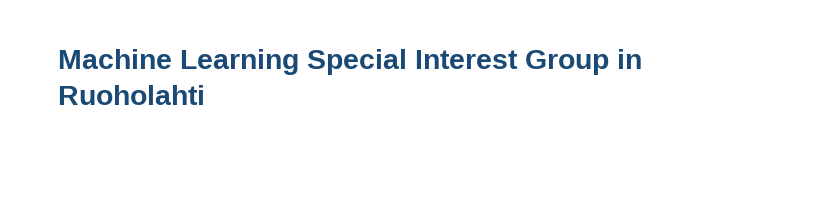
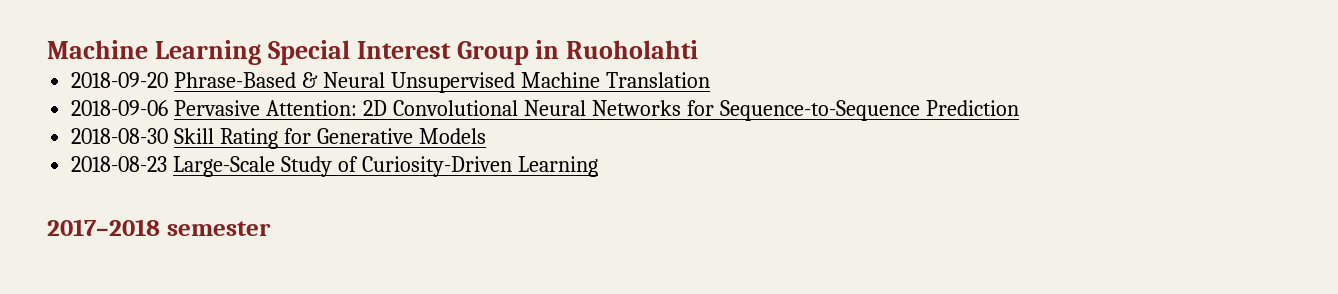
+ 2018-09-20 Phrase-Based & Neural Unsupervised Machine Translation
+ 2018-09-06 Pervasive Attention: 2D Convolutional Neural Networks for Sequence-to-Sequence Prediction
+ 2018-08-30 Skill Rating for Generative Models
+ 2018-08-23 Large-Scale Study of Curiosity-Driven Learning
+ 2017–2018 semester

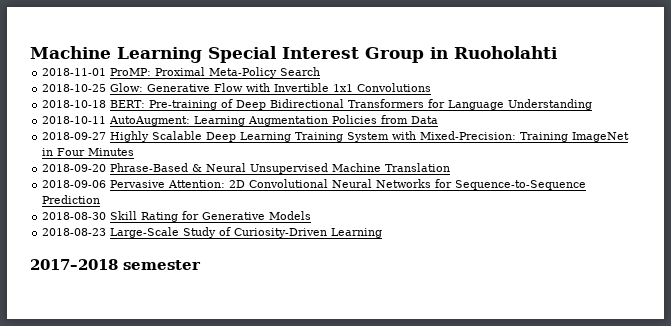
+ 2018-11-01 ProMP: Proximal Meta-Policy Search
+ 2018-10-25 Glow: Generative Flow with Invertible 1x1 Convolutions
+ 2018-10-18 BERT: Pre-training of Deep Bidirectional Transformers for Language Understanding
+ 2018-10-11 AutoAugment: Learning Augmentation Policies from Data
+ 2018-09-27 Highly Scalable Deep Learning Training System with Mixed-Precision: Training ImageNet in Four Minutes

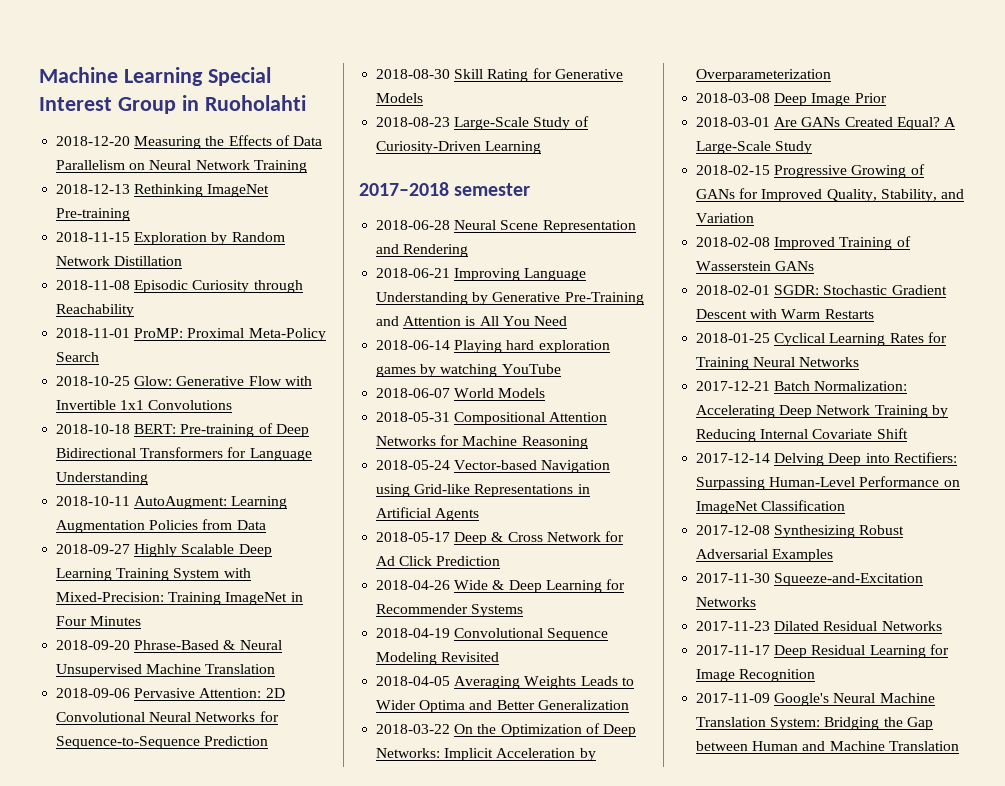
+ 2018-12-20 Measuring the Effects of Data Parallelism on Neural Network Training
+ 2018-12-13 Rethinking ImageNet Pre-training
+ 2018-11-15 Exploration by Random Network Distillation
+ 2018-11-08 Episodic Curiosity through Reachability
+ 2018-06-28 Neural Scene Representation and Rendering
+ 2018-06-21 Improving Language Understanding by Generative Pre-Training and Attention is All You Need
+ 2018-06-14 Playing hard exploration games by watching YouTube
+ 2018-06-07 World Models
+ 2018-05-31 Compositional Attention Networks for Machine Reasoning
+ 2018-05-24 Vector-based Navigation using Grid-like Representations in Artificial Agents
+ 2018-05-17 Deep & Cross Network for Ad Click Prediction
+ 2018-04-26 Wide & Deep Learning for Recommender Systems
+ 2018-04-19 Convolutional Sequence Modeling Revisited
+ 2018-04-05 Averaging Weights Leads to Wider Optima and Better Generalization
+ 2018-03-22 On the Optimization of Deep Networks: Implicit Acceleration by Overparameterization
+ 2018-03-08 Deep Image Prior
+ 2018-03-01 Are GANs Created Equal? A Large-Scale Study
+ 2018-02-15 Progressive Growing of GANs for Improved Quality, Stability, and Variation
+ 2018-02-08 Improved Training of Wasserstein GANs
+ 2018-02-01 SGDR: Stochastic Gradient Descent with Warm Restarts
+ 2018-01-25 Cyclical Learning Rates for Training Neural Networks
+ 2017-12-21 Batch Normalization: Accelerating Deep Network Training by Reducing Internal Covariate Shift
+ 2017-12-14 Delving Deep into Rectifiers: Surpassing Human-Level Performance on ImageNet Classification
+ 2017-12-08 Synthesizing Robust Adversarial Examples
+ 2017-11-30 Squeeze-and-Excitation Networks
+ 2017-11-23 Dilated Residual Networks
+ 2017-11-17 Deep Residual Learning for Image Recognition
+ 2017-11-09 Google's Neural Machine Translation System: Bridging the Gap between Human and Machine Translation

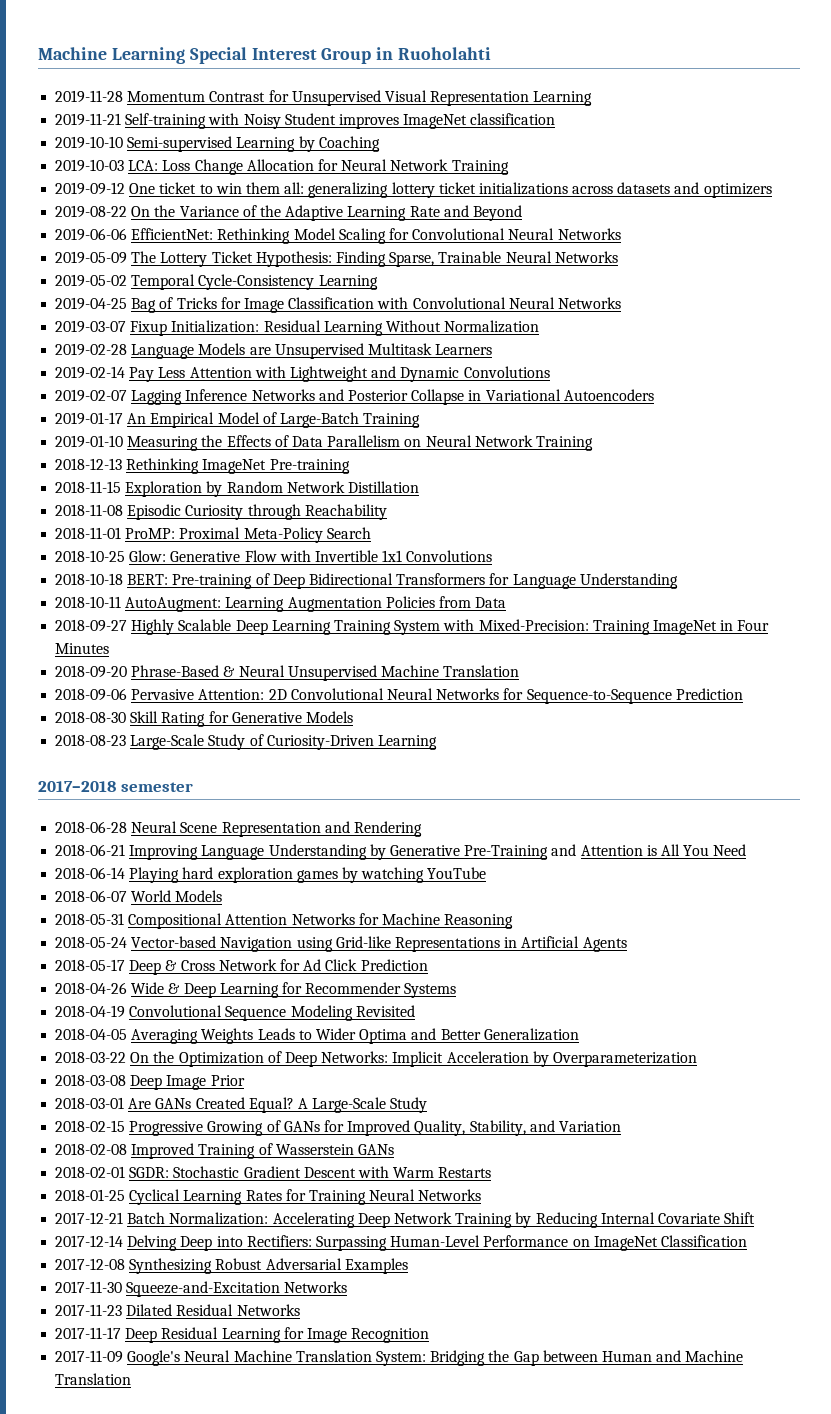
- 2018-12-20 Measuring the Effects of Data Parallelism on Neural Network Training
+ 2019-11-28 Momentum Contrast for Unsupervised Visual Representation Learning
+ 2019-11-21 Self-training with Noisy Student improves ImageNet classification
+ 2019-10-10 Semi-supervised Learning by Coaching
+ 2019-10-03 LCA: Loss Change Allocation for Neural Network Training
+ 2019-09-12 One ticket to win them all: generalizing lottery ticket initializations across datasets and optimizers
+ 2019-08-22 On the Variance of the Adaptive Learning Rate and Beyond
+ 2019-06-06 EfficientNet: Rethinking Model Scaling for Convolutional Neural Networks
+ 2019-05-09 The Lottery Ticket Hypothesis: Finding Sparse, Trainable Neural Networks
+ 2019-05-02 Temporal Cycle-Consistency Learning
+ 2019-04-25 Bag of Tricks for Image Classification with Convolutional Neural Networks
+ 2019-03-07 Fixup Initialization: Residual Learning Without Normalization
+ 2019-02-28 Language Models are Unsupervised Multitask Learners
+ 2019-02-14 Pay Less Attention with Lightweight and Dynamic Convolutions
+ 2019-02-07 Lagging Inference Networks and Posterior Collapse in Variational Autoencoders
+ 2019-01-17 An Empirical Model of Large-Batch Training
+ 2019-01-10 Measuring the Effects of Data Parallelism on Neural Network Training

